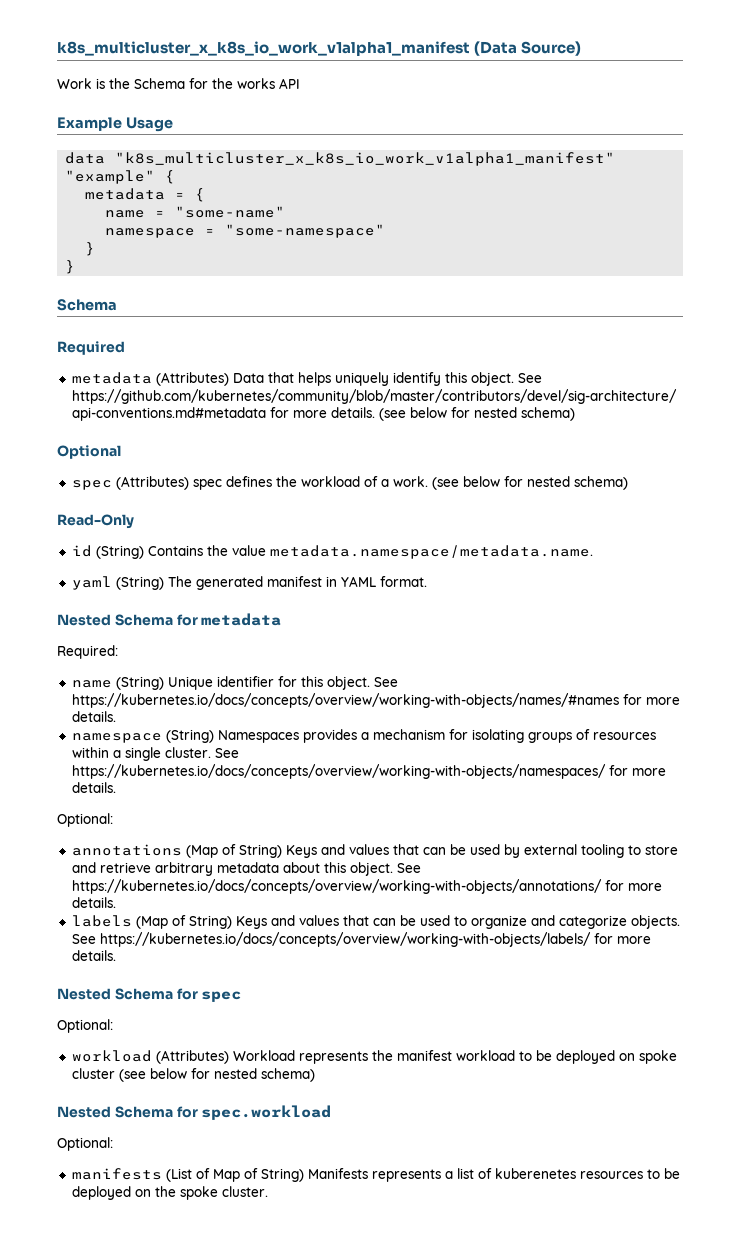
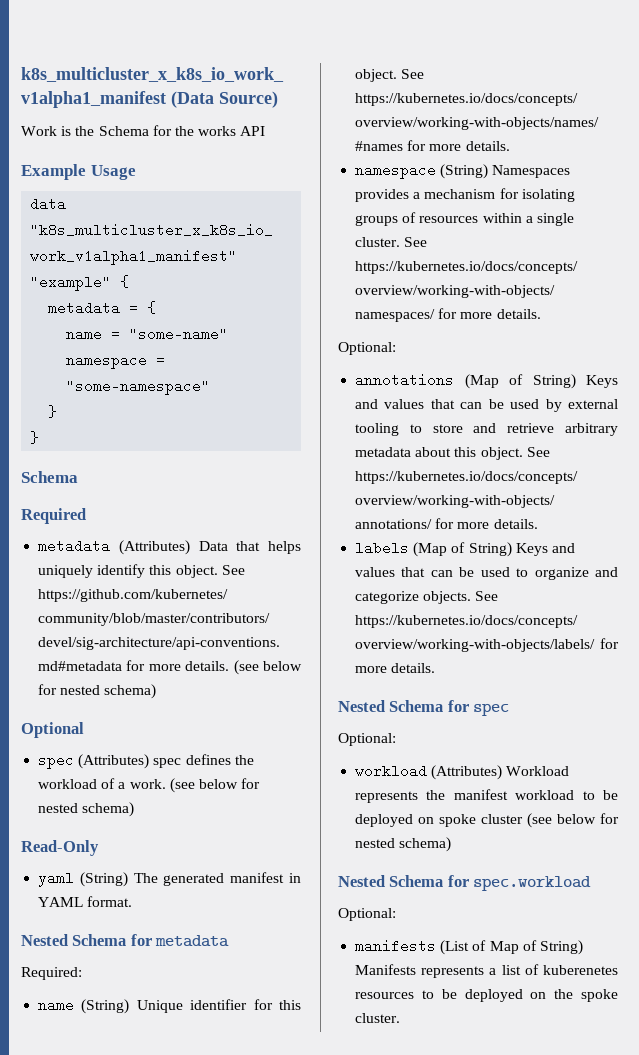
- id (String) Contains the value metadata.namespace/metadata.name.

